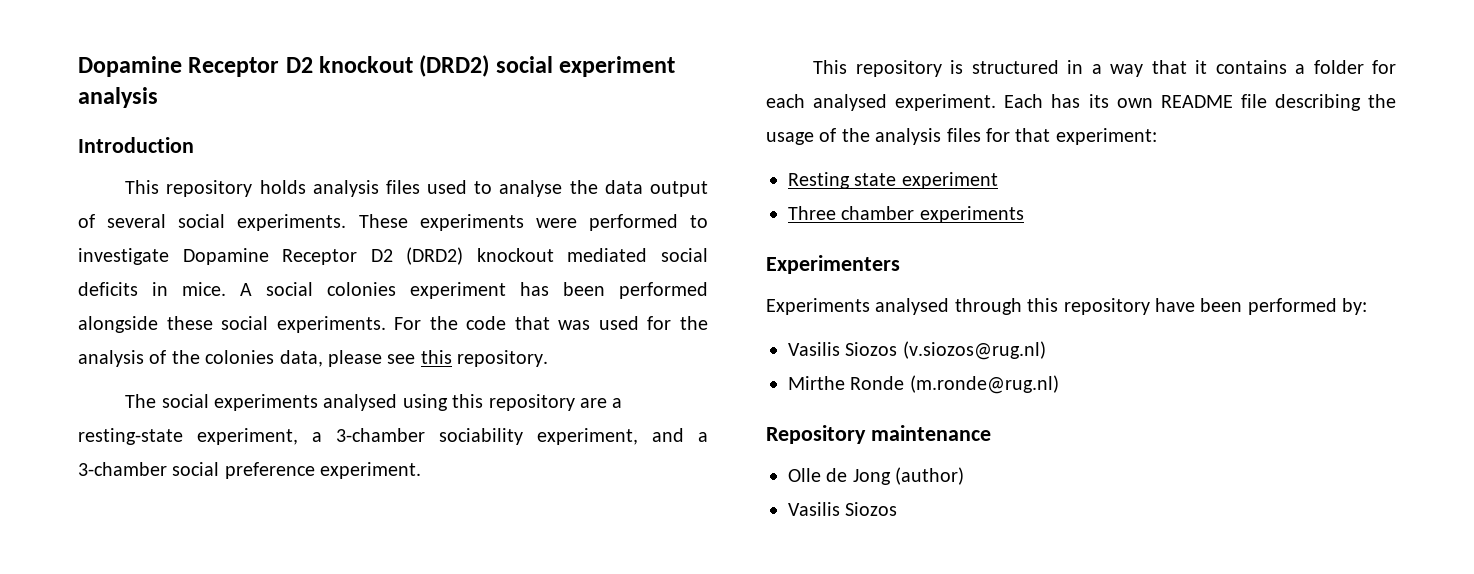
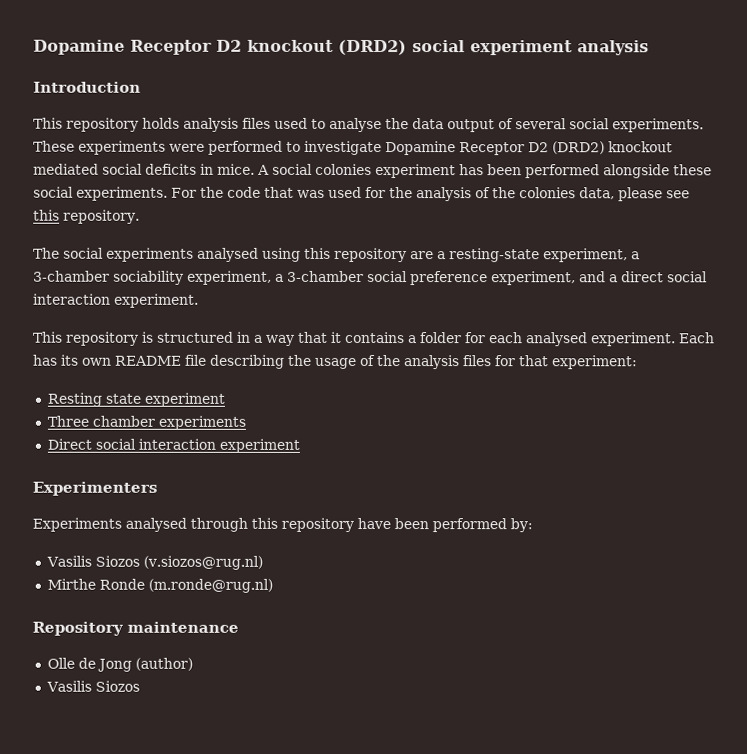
- The social experiments analysed using this repository are a resting-state experiment, a 3-chamber sociability experiment, and a 3-chamber social preference experiment.
+ The social experiments analysed using this repository are a resting-state experiment, a 3-chamber sociability experiment, a 3-chamber social preference experiment, and a direct social interaction experiment.
+ Direct social interaction experiment

